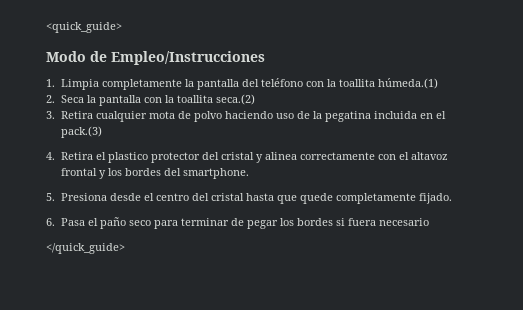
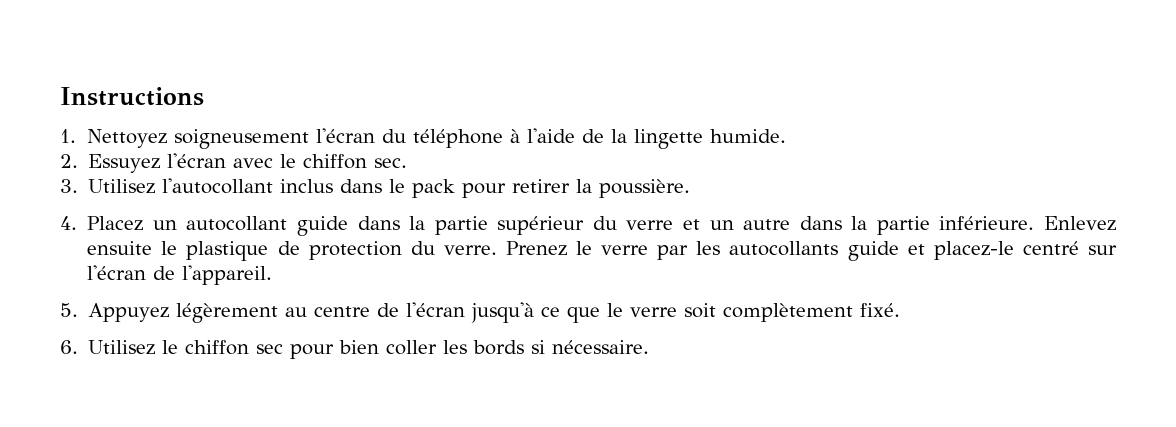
- <quick_guide>
- Modo de Empleo/Instrucciones
- 1. Limpia completamente la pantalla del teléfono con la toallita húmeda.(1)
- 2. Seca la pantalla con la toallita seca.(2)
- 3. Retira cualquier mota de polvo haciendo uso de la pegatina incluida en el pack.(3)
- 4. Retira el plastico protector del cristal y alinea correctamente con el altavoz frontal y los bordes del smartphone.
- 5. Presiona desde el centro del cristal hasta que quede completamente fijado.
- 6. Pasa el paño seco para terminar de pegar los bordes si fuera necesario
- </quick_guide>
+ Instructions
+ 1. Nettoyez soigneusement l'écran du téléphone à l'aide de la lingette humide.
+ 2. Essuyez l'écran avec le chiffon sec.
+ 3. Utilisez l'autocollant inclus dans le pack pour retirer la poussière.
+ 4. Placez un autocollant guide dans la partie supérieur du verre et un autre dans la partie inférieure. Enlevez ensuite le plastique de protection du verre. Prenez le verre par les autocollants guide et placez-le centré sur l'écran de l'appareil.
+ 5. Appuyez légèrement au centre de l'écran jusqu'à ce que le verre soit complètement fixé.
+ 6. Utilisez le chiffon sec pour bien coller les bords si nécessaire.

